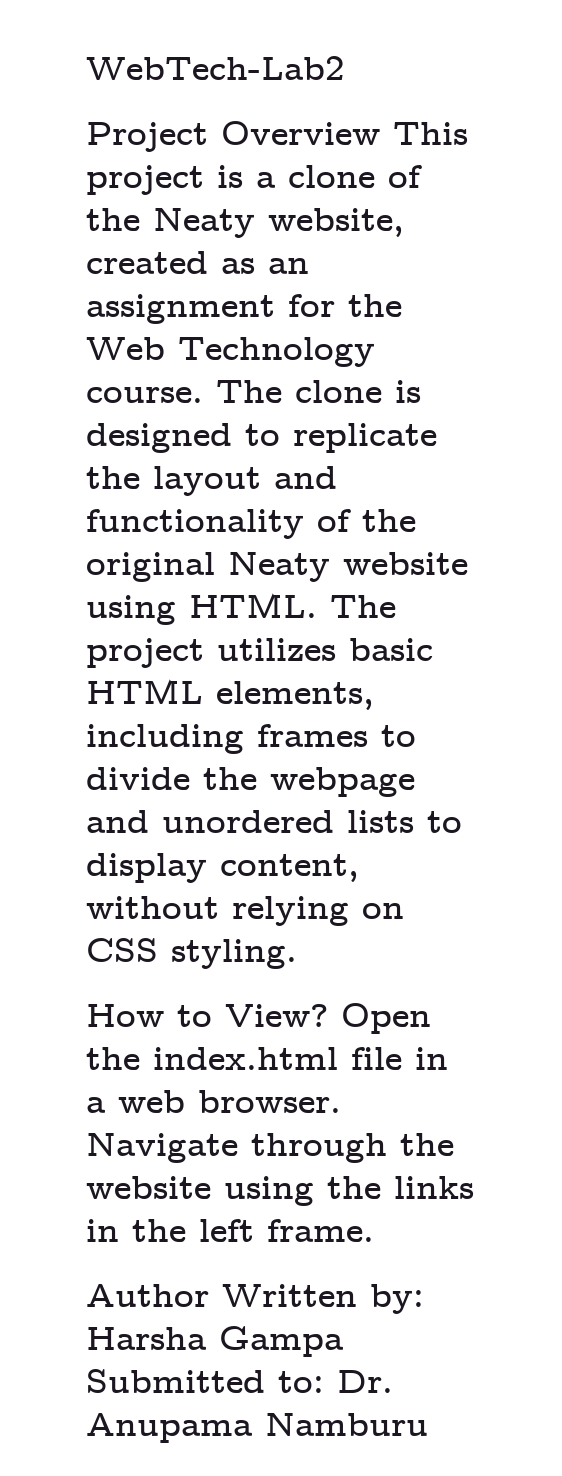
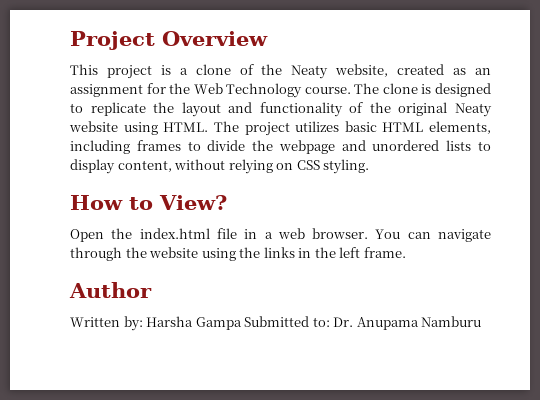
- WebTech-Lab2
- Project Overview This project is a clone of the Neaty website, created as an assignment for the Web Technology course.
+ Project Overview
+ This project is a clone of the Neaty website, created as an assignment for the Web Technology course.
- How to View? Open the index.html file in a web browser.
+ How to View?
+ Open the index.html file in a web browser.
- Navigate through the website using the links in the left frame.
+ You can navigate through the website using the links in the left frame.
- Author Written by: Harsha Gampa Submitted to: Dr. Anupama Namburu
+ Author
+ Written by: Harsha Gampa Submitted to: Dr. Anupama Namburu

